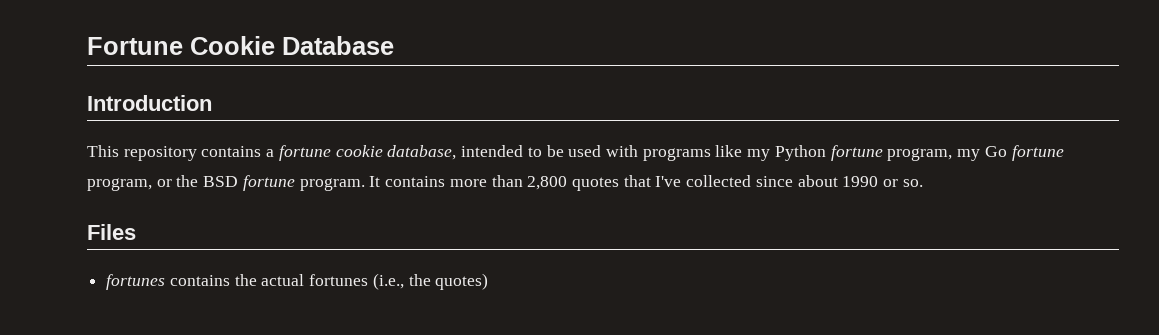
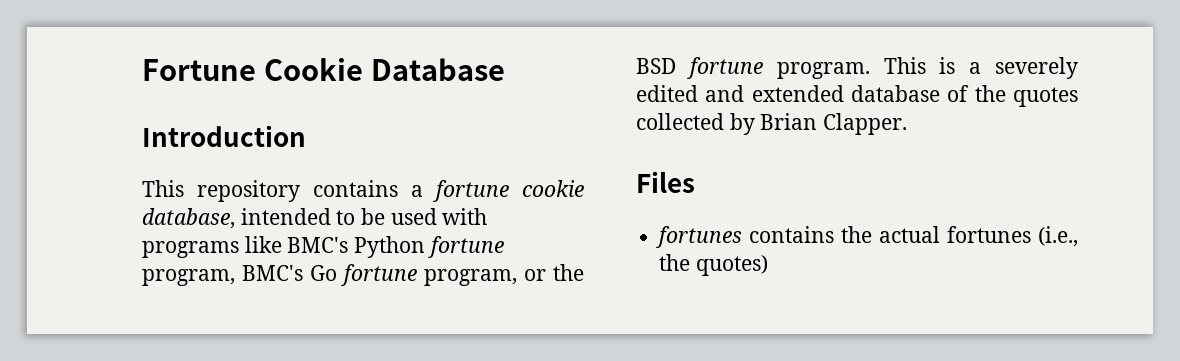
- This repository contains a fortune cookie database, intended to be used with programs like my Python fortune program, my Go fortune program, or the BSD fortune program.
+ This repository contains a fortune cookie database, intended to be used with programs like BMC's Python fortune program, BMC's Go fortune program, or the BSD fortune program.
- It contains more than 2,800 quotes that I've collected since about 1990 or so.
+ This is a severely edited and extended database of the quotes collected by Brian Clapper.

